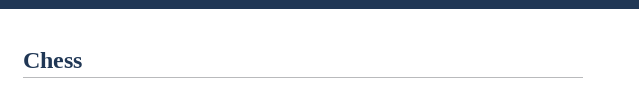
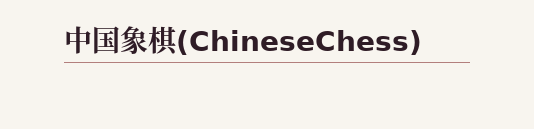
- Chess
+ 中国象棋(ChineseChess)

